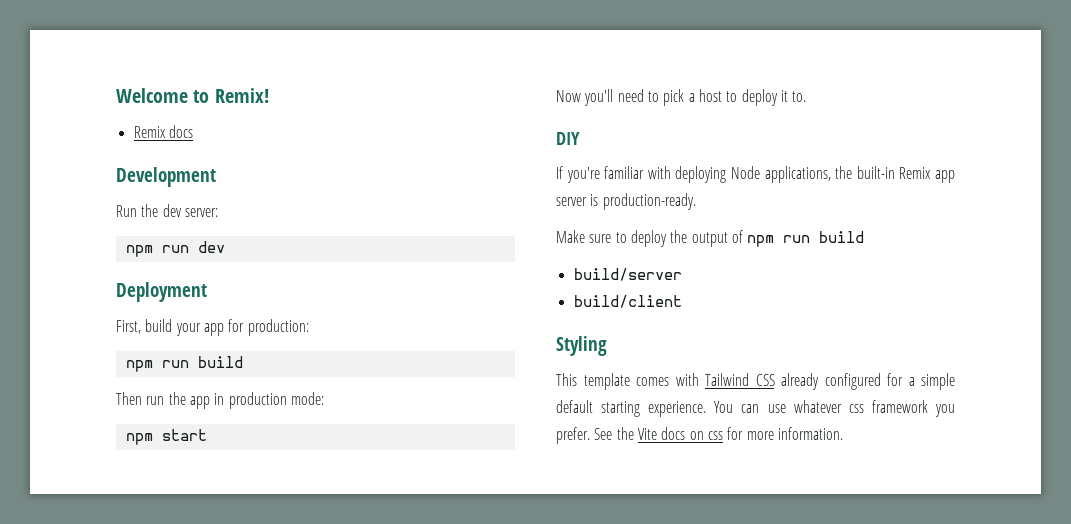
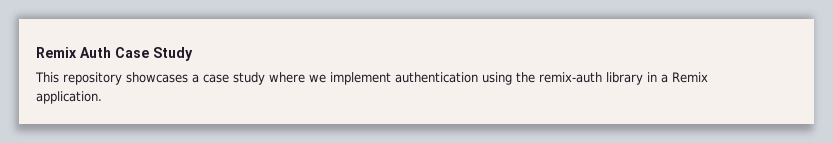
- Welcome to Remix!
- Remix docs
- Development
- Run the dev server:
- npm run dev
- Deployment
- First, build your app for production:
- npm run build
- Then run the app in production mode:
- npm start
- Now you'll need to pick a host to deploy it to.
- DIY
- If you're familiar with deploying Node applications, the built-in Remix app server is production-ready.
- Make sure to deploy the output of npm run build
- build/server
- build/client
- Styling
- This template comes with Tailwind CSS already configured for a simple default starting experience. You can use whatever css framework you prefer. See the Vite docs on css for more information.
+ Remix Auth Case Study
+ This repository showcases a case study where we implement authentication using the remix-auth library in a Remix application.

